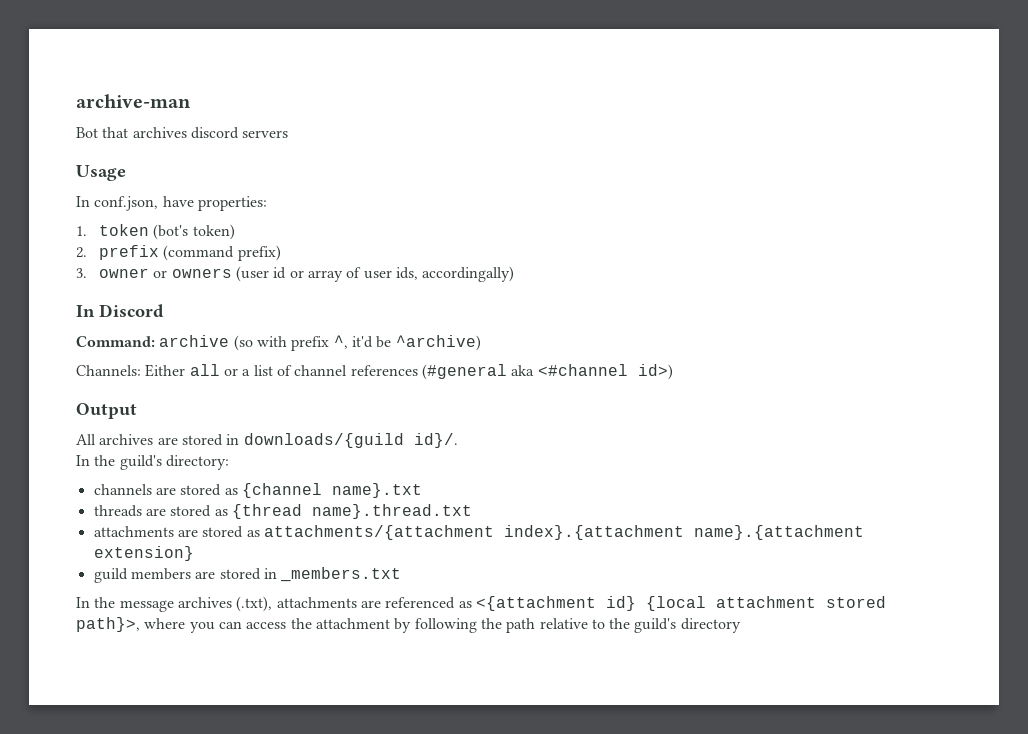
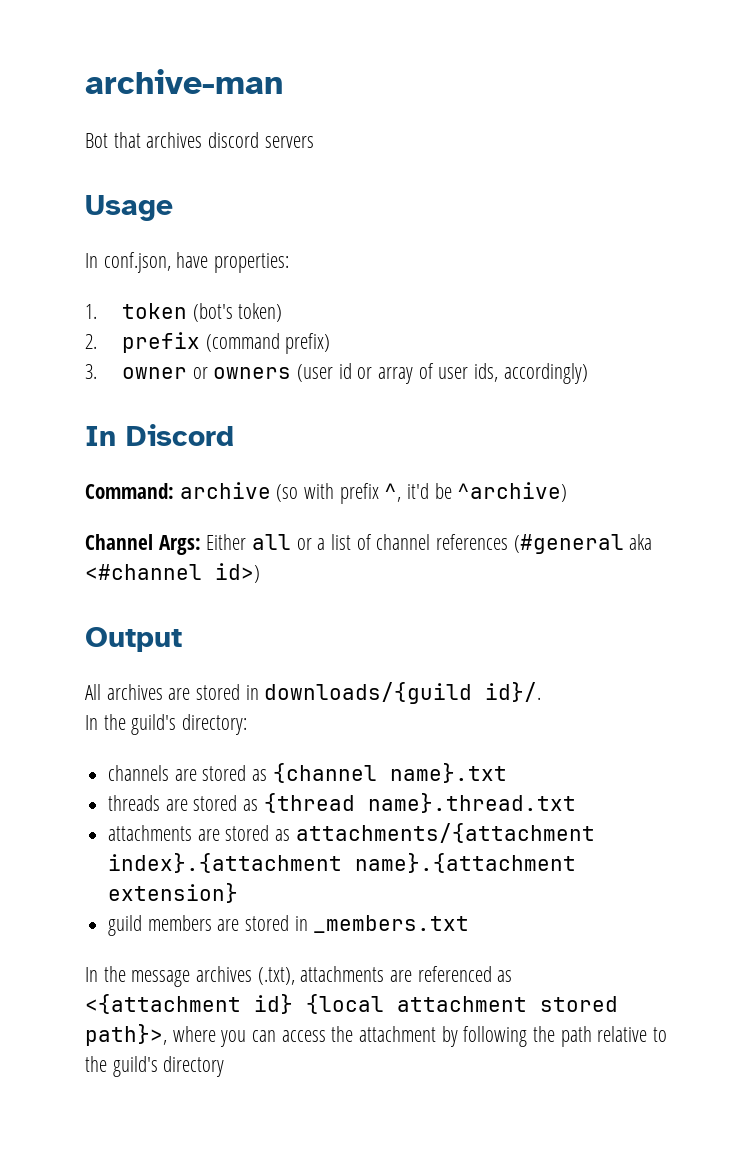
- 3. owner or owners (user id or array of user ids, accordingally)
+ 3. owner or owners (user id or array of user ids, accordingly)
- Channels: Either all or a list of channel references (#general aka <#channel id>)
+ Channel Args: Either all or a list of channel references (#general aka <#channel id>)

